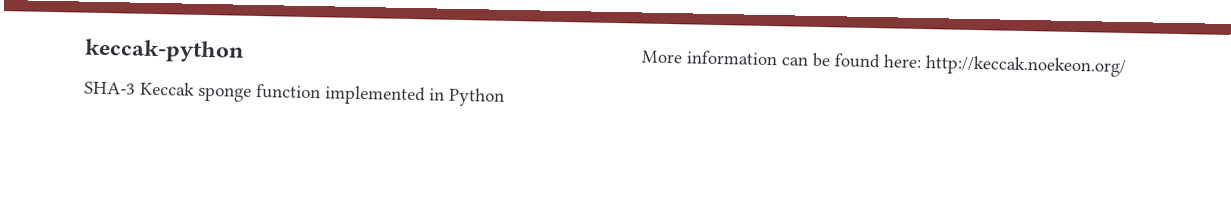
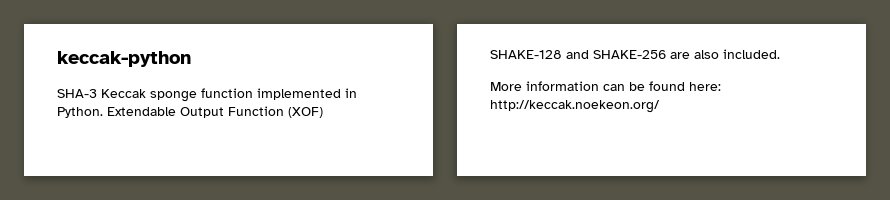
- SHA-3 Keccak sponge function implemented in Python
+ SHA-3 Keccak sponge function implemented in Python. Extendable Output Function (XOF) SHAKE-128 and SHAKE-256 are also included.

